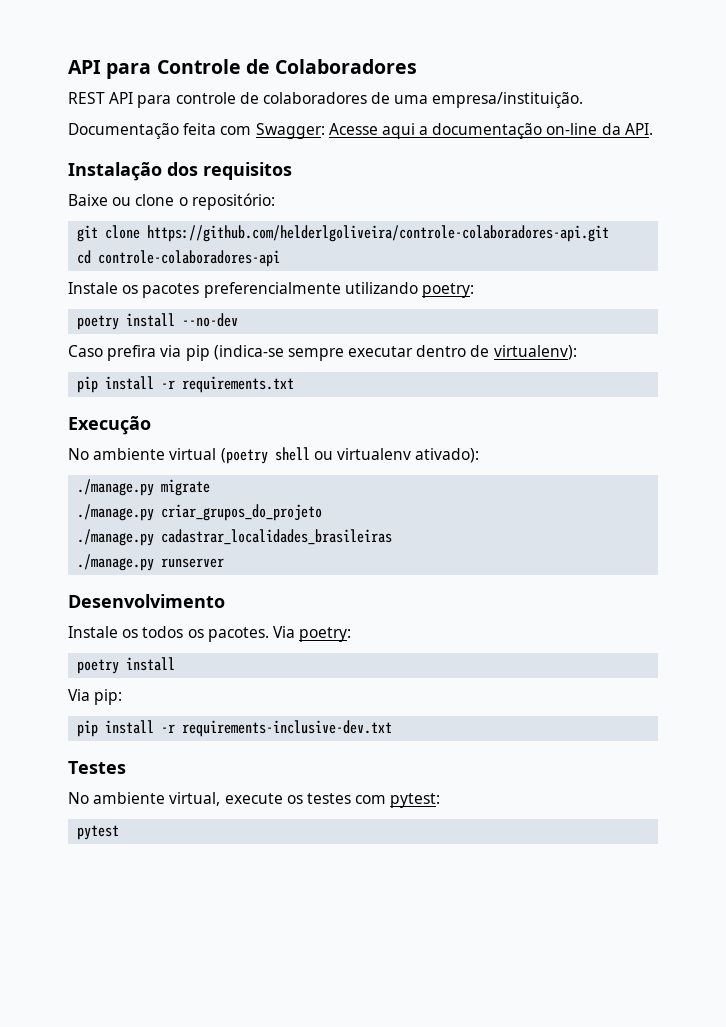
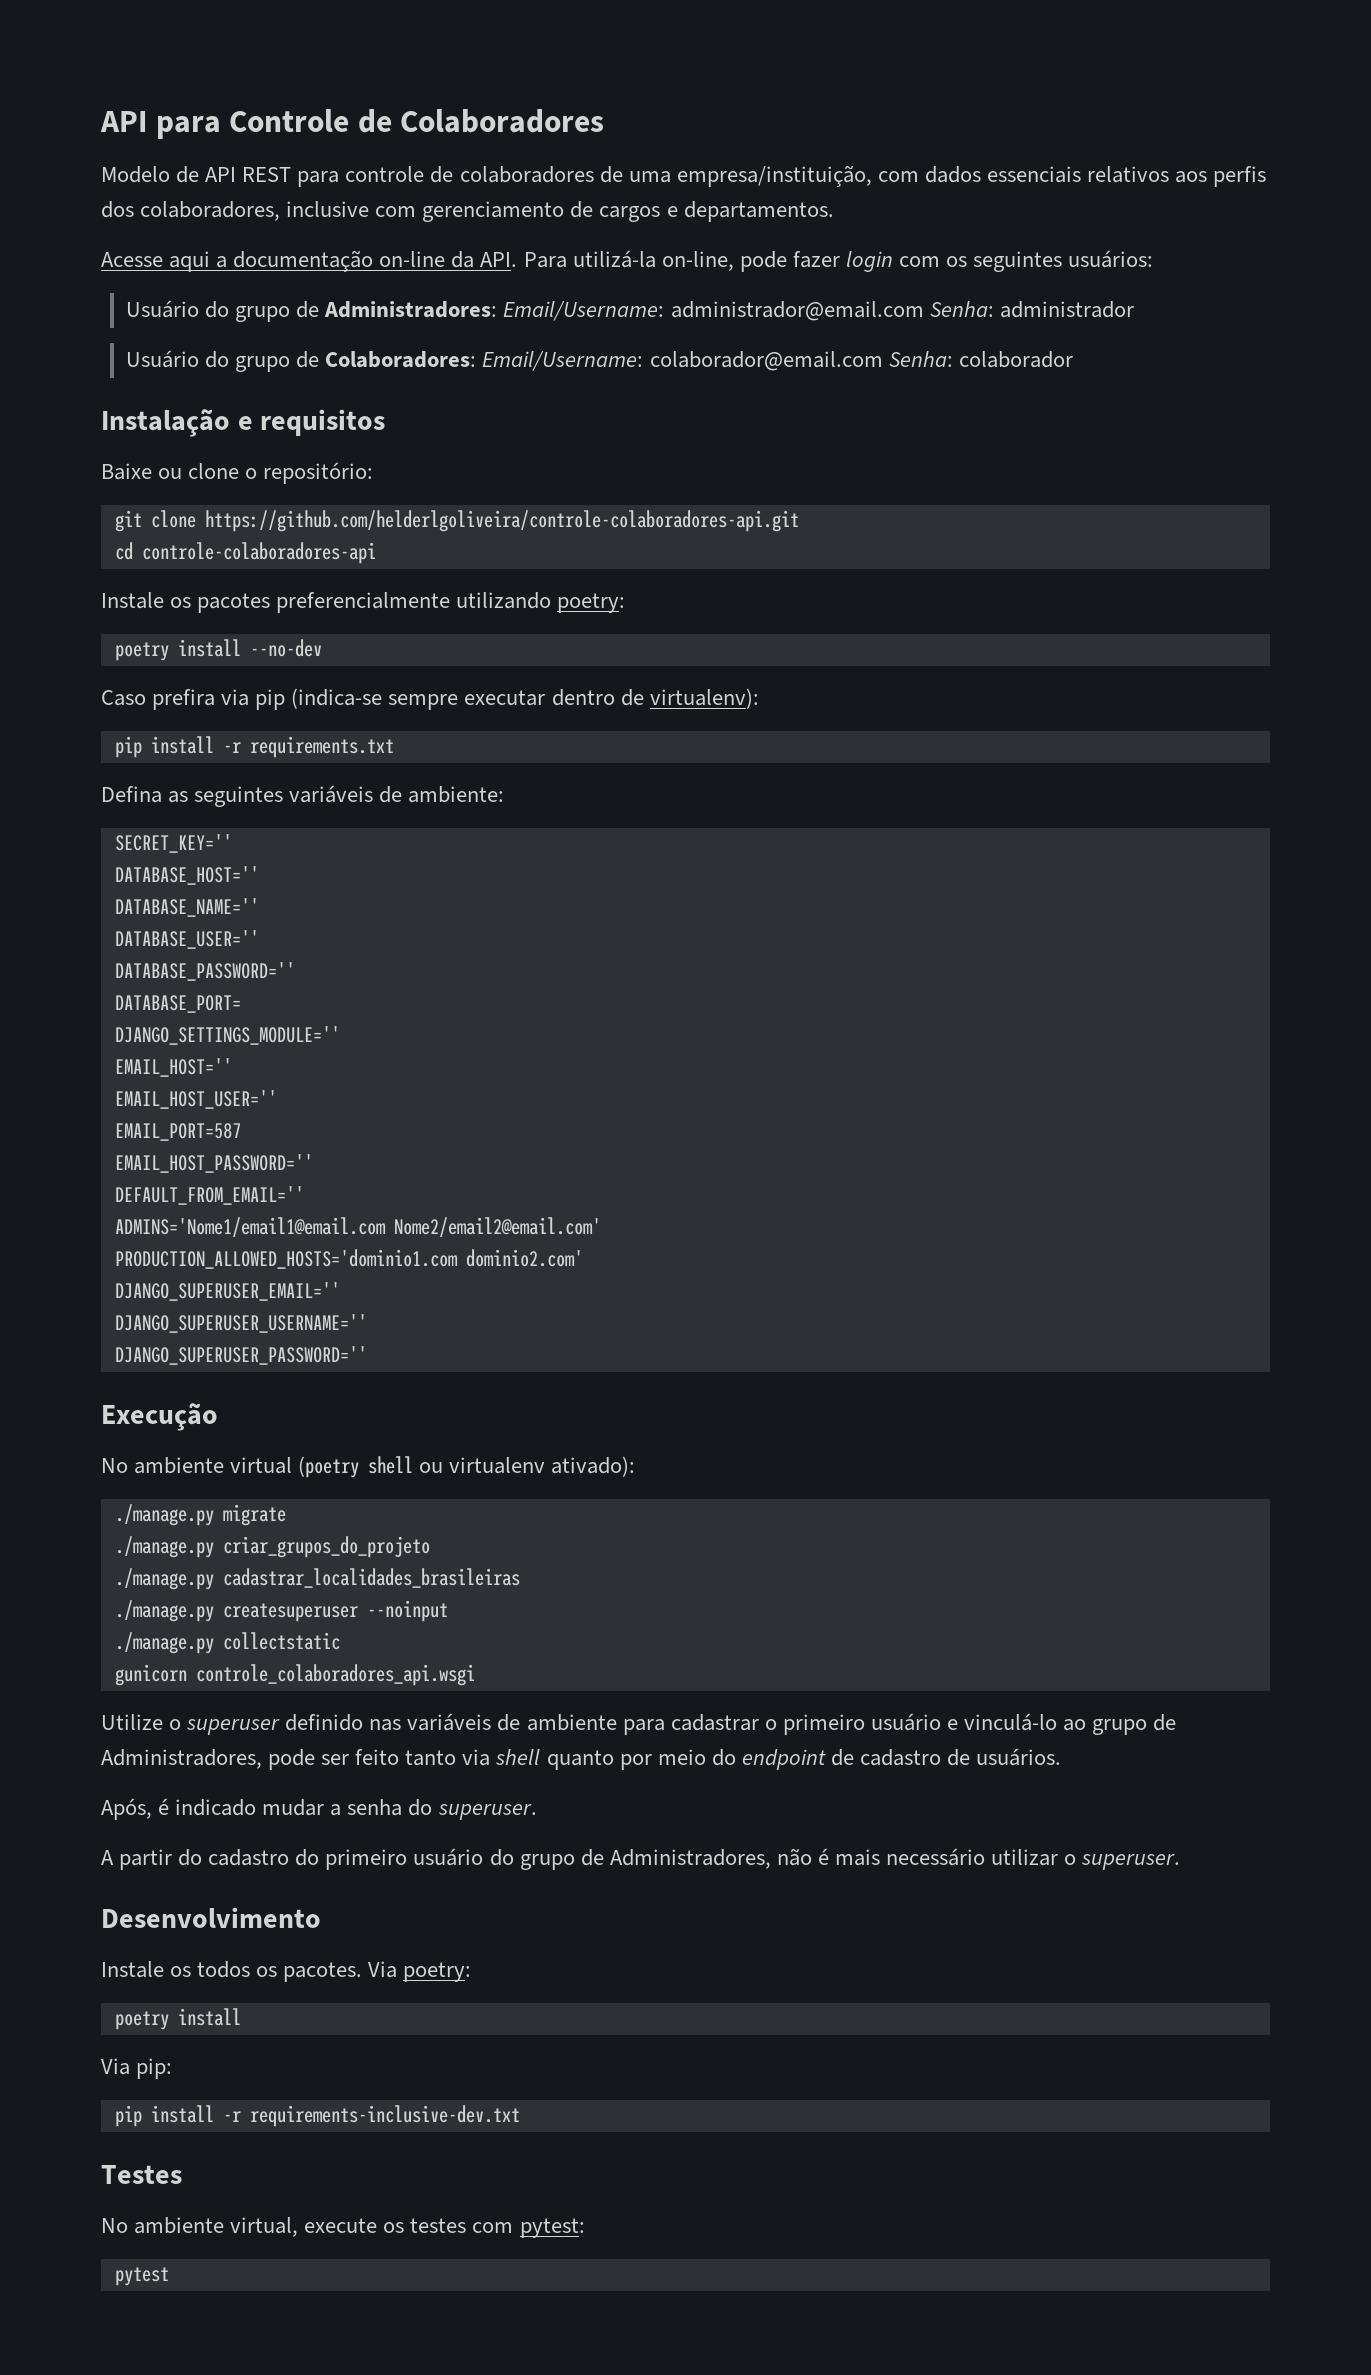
- REST API para controle de colaboradores de uma empresa/instituição.
- Documentação feita com Swagger: Acesse aqui a documentação on-line da API.
+ Modelo de API REST para controle de colaboradores de uma empresa/instituição, com dados essenciais relativos aos perfis dos colaboradores, inclusive com gerenciamento de cargos e departamentos.
+ Acesse aqui a documentação on-line da API. Para utilizá-la on-line, pode fazer login com os seguintes usuários:
+ Usuário do grupo de Administradores: Email/Username: administrador@email.com Senha: administrador
+ Usuário do grupo de Colaboradores: Email/Username: colaborador@email.com Senha: colaborador
- Instalação dos requisitos
+ Instalação e requisitos
+ Defina as seguintes variáveis de ambiente:
+ SECRET_KEY=''
+ DATABASE_HOST=''
+ DATABASE_NAME=''
+ DATABASE_USER=''
+ DATABASE_PASSWORD=''
+ DATABASE_PORT=
+ DJANGO_SETTINGS_MODULE=''
+ EMAIL_HOST=''
+ EMAIL_HOST_USER=''
+ EMAIL_PORT=587
+ EMAIL_HOST_PASSWORD=''
+ DEFAULT_FROM_EMAIL=''
+ ADMINS='Nome1/email1@email.com Nome2/email2@email.com'
+ PRODUCTION_ALLOWED_HOSTS='dominio1.com dominio2.com'
+ DJANGO_SUPERUSER_EMAIL=''
+ DJANGO_SUPERUSER_USERNAME=''
+ DJANGO_SUPERUSER_PASSWORD=''
- ./manage.py runserver
+ ./manage.py createsuperuser --noinput
+ ./manage.py collectstatic
+ gunicorn controle_colaboradores_api.wsgi
+ Utilize o superuser definido nas variáveis de ambiente para cadastrar o primeiro usuário e vinculá-lo ao grupo de Administradores, pode ser feito tanto via shell quanto por meio do endpoint de cadastro de usuários.
+ Após, é indicado mudar a senha do superuser.
+ A partir do cadastro do primeiro usuário do grupo de Administradores, não é mais necessário utilizar o superuser.

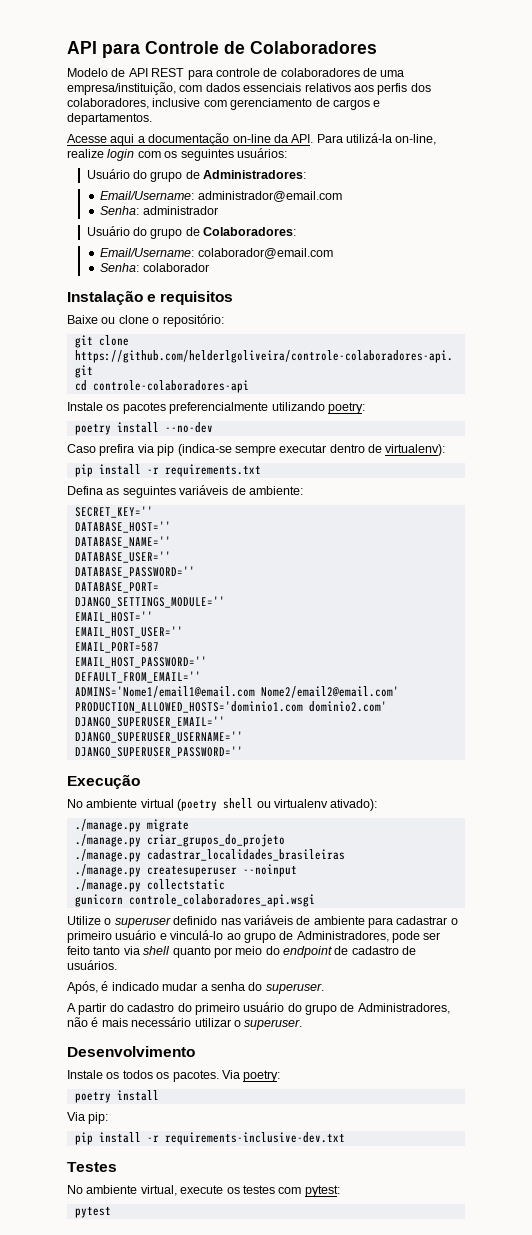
- Acesse aqui a documentação on-line da API. Para utilizá-la on-line, pode fazer login com os seguintes usuários:
+ Acesse aqui a documentação on-line da API. Para utilizá-la on-line, realize login com os seguintes usuários:
- Usuário do grupo de Administradores: Email/Username: administrador@email.com Senha: administrador
+ Usuário do grupo de Administradores:
+ Email/Username: administrador@email.com
+ Senha: administrador
- Usuário do grupo de Colaboradores: Email/Username: colaborador@email.com Senha: colaborador
+ Usuário do grupo de Colaboradores:
+ Email/Username: colaborador@email.com
+ Senha: colaborador

